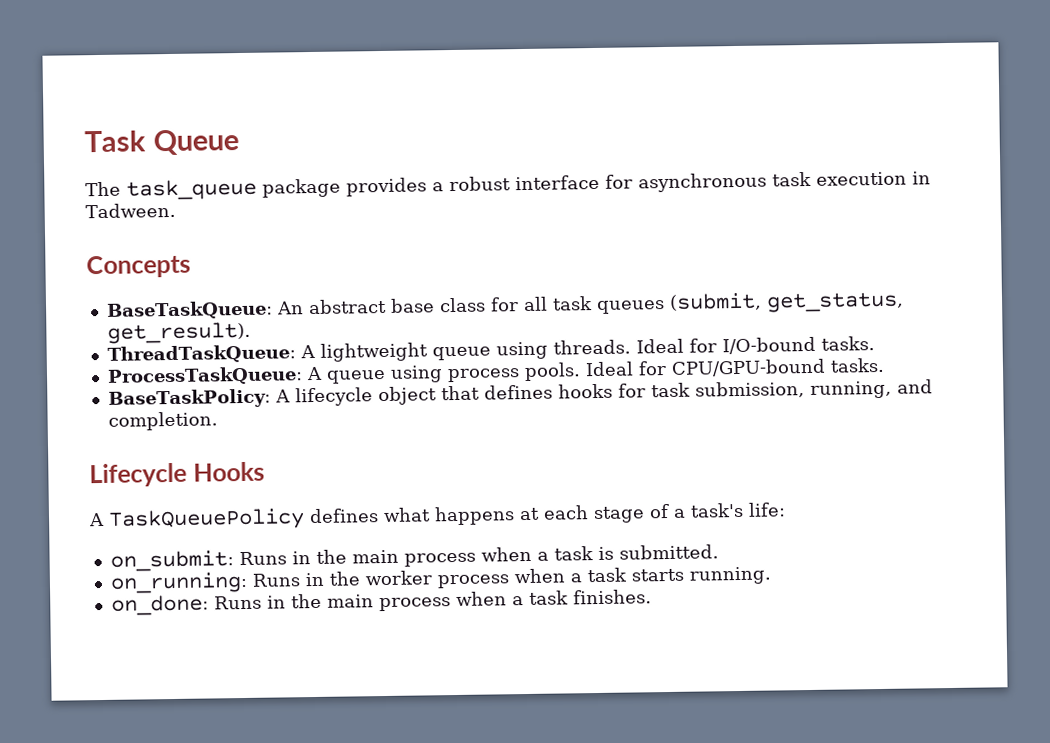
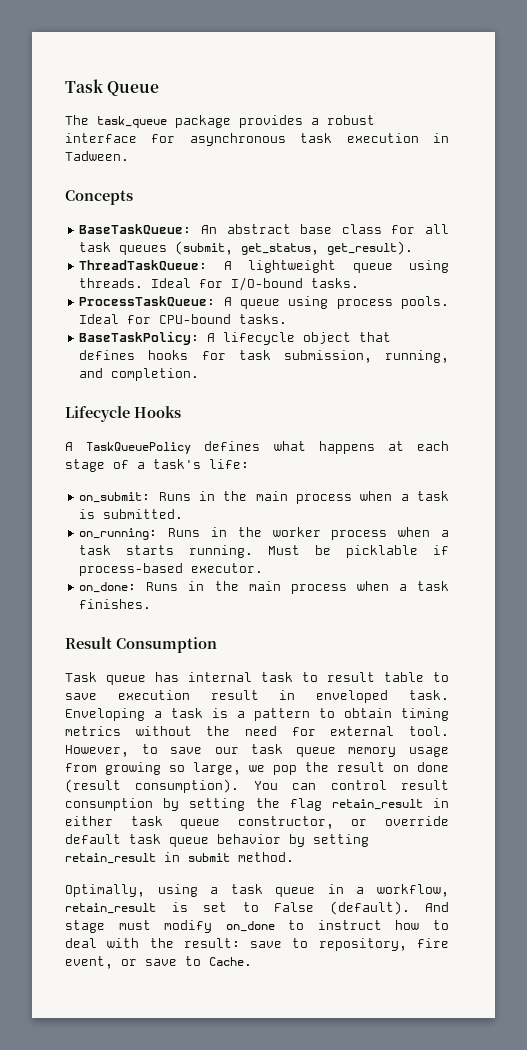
- Ideal for CPU/GPU-bound tasks.
+ Ideal for CPU-bound tasks.
+ Must be picklable if process-based executor.
+ Result Consumption
+ Task queue has internal task to result table to save execution result in enveloped task. Enveloping a task is a pattern to obtain timing metrics without the need for external tool. However, to save our task queue memory usage from growing so large, we pop the result on done (result consumption). You can control result consumption by setting the flag retain_result in either task queue constructor, or override default task queue behavior by setting retain_result in submit method.
+ Optimally, using a task queue in a workflow, retain_result is set to False (default). And stage must modify on_done to instruct how to deal with the result: save to repository, fire event, or save to Cache.

